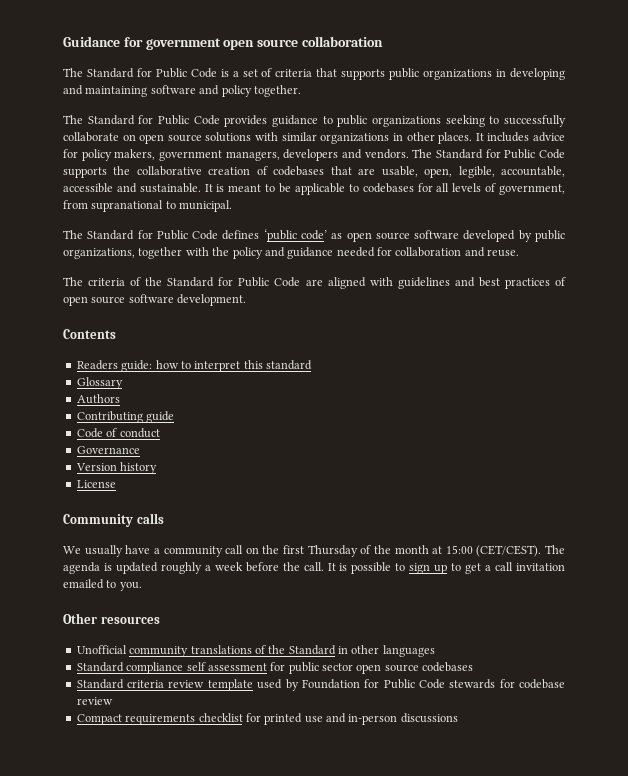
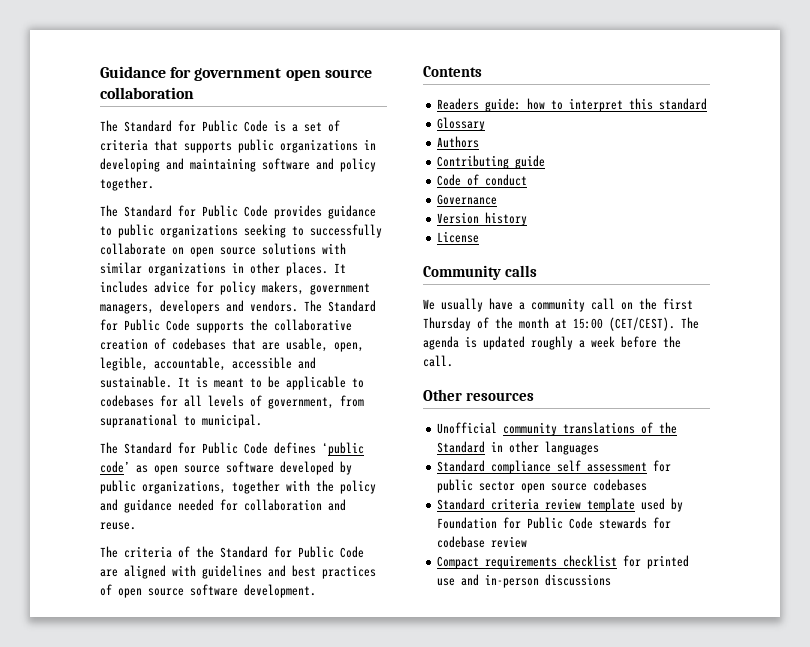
- It is possible to sign up to get a call invitation emailed to you.

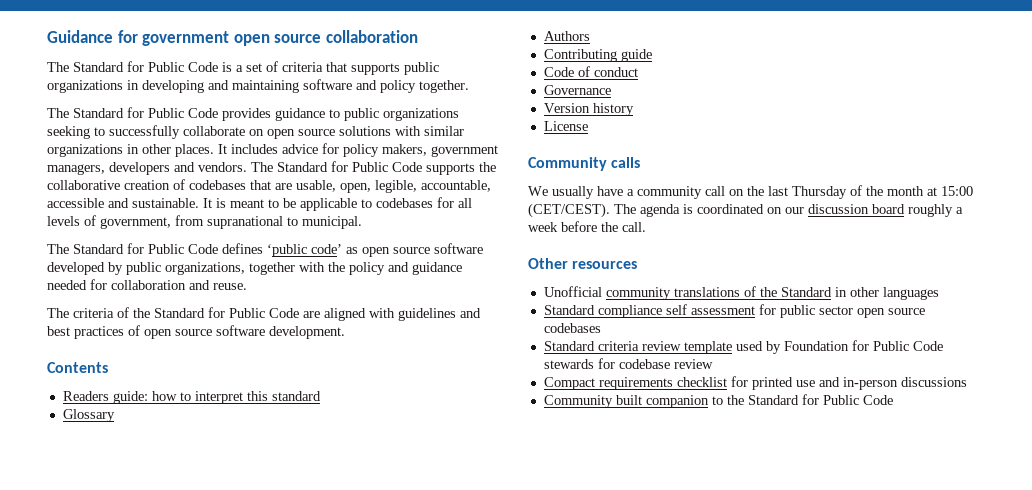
- We usually have a community call on the first Thursday of the month at 15:00 (CET/CEST).
+ We usually have a community call on the last Thursday of the month at 15:00 (CET/CEST).
- The agenda is updated roughly a week before the call.
+ The agenda is coordinated on our discussion board roughly a week before the call.
+ Community built companion to the Standard for Public Code

